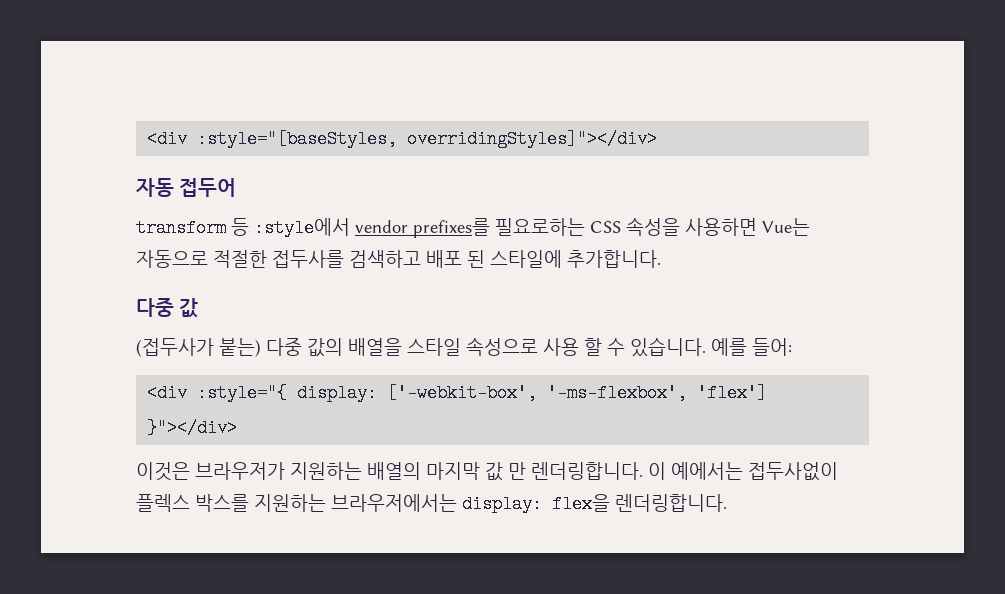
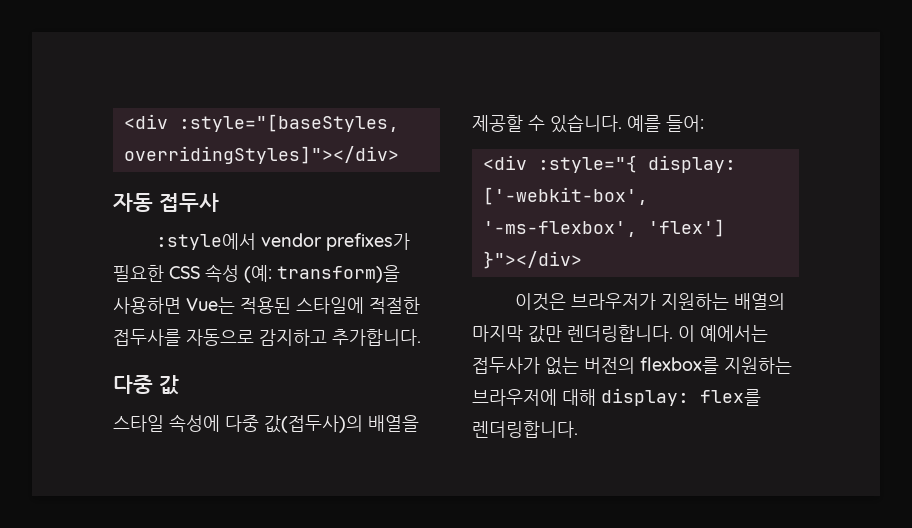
- 자동 접두어
- transform 등 :style에서 vendor prefixes를 필요로하는 CSS 속성을 사용하면 Vue는 자동으로 적절한 접두사를 검색하고 배포 된 스타일에 추가합니다.
+ 자동 접두사
+ :style에서 vendor prefixes가 필요한 CSS 속성 (예: transform)을 사용하면 Vue는 적용된 스타일에 적절한 접두사를 자동으로 감지하고 추가합니다.
  다중 값
- (접두사가 붙는) 다중 값의 배열을 스타일 속성으로 사용 할 수 있습니다.
+ 스타일 속성에 다중 값(접두사)의 배열을 제공할 수 있습니다.
- 이것은 브라우저가 지원하는 배열의 마지막 값 만 렌더링합니다.
+ 이것은 브라우저가 지원하는 배열의 마지막 값만 렌더링합니다.
- 이 예에서는 접두사없이 플렉스 박스를 지원하는 브라우저에서는 display: flex을 렌더링합니다.
+ 이 예에서는 접두사가 없는 버전의 flexbox를 지원하는 브라우저에 대해 display: flex를 렌더링합니다.

